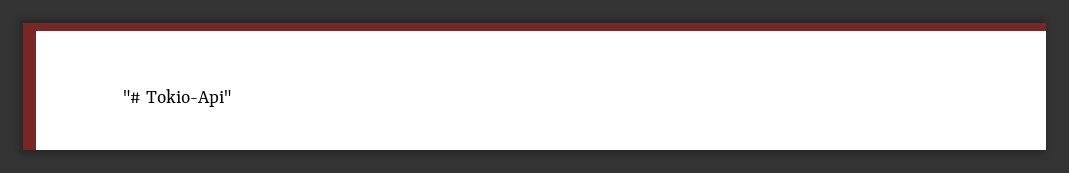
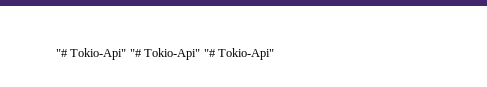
- "# Tokio-Api"
+ "# Tokio-Api" "# Tokio-Api" "# Tokio-Api"

